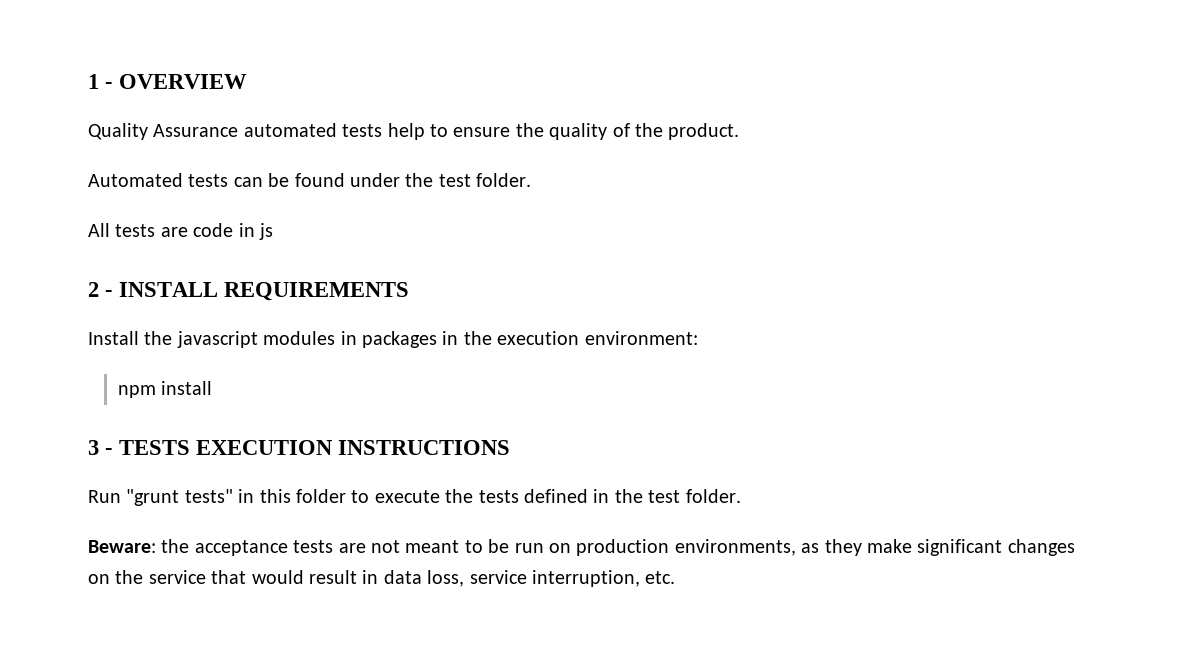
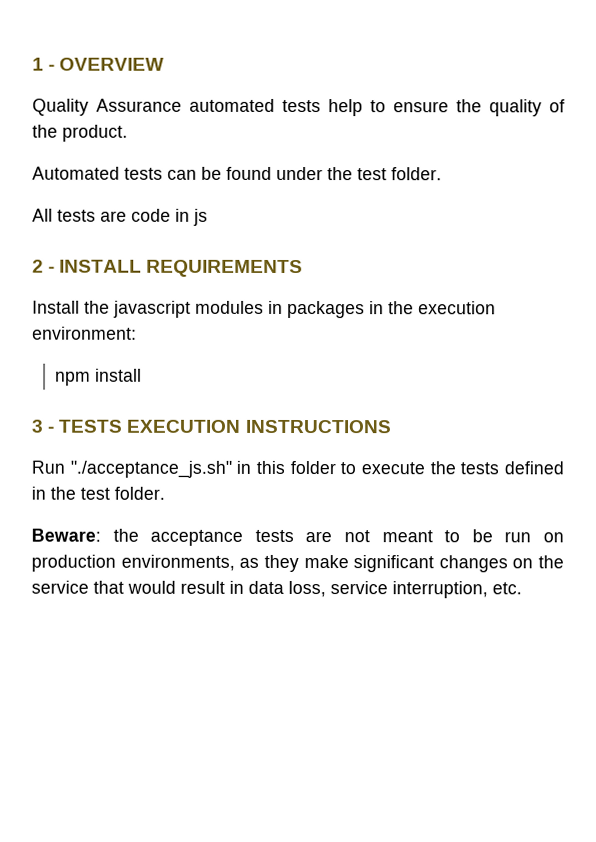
- Run "grunt tests" in this folder to execute the tests defined in the test folder.
+ Run "./acceptance_js.sh" in this folder to execute the tests defined in the test folder.

